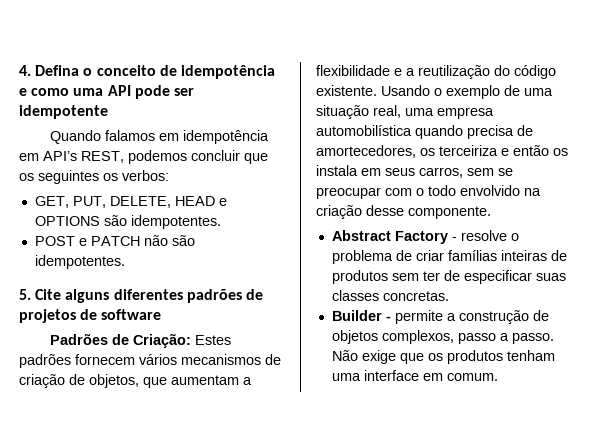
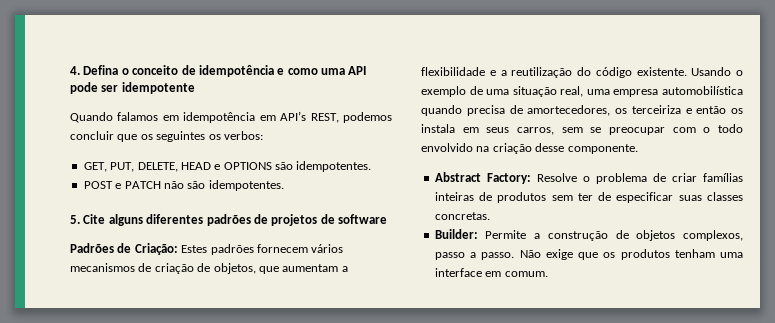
- Abstract Factory - resolve o problema de criar famílias inteiras de produtos sem ter de especificar suas classes concretas.
+ Abstract Factory: Resolve o problema de criar famílias inteiras de produtos sem ter de especificar suas classes concretas.
- Builder - permite a construção de objetos complexos, passo a passo.
+ Builder: Permite a construção de objetos complexos, passo a passo.

